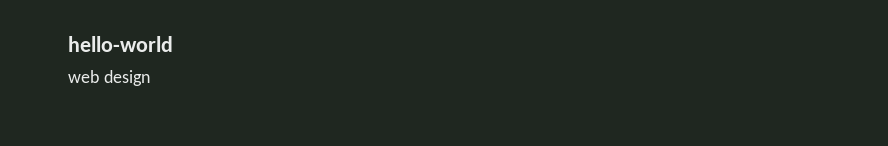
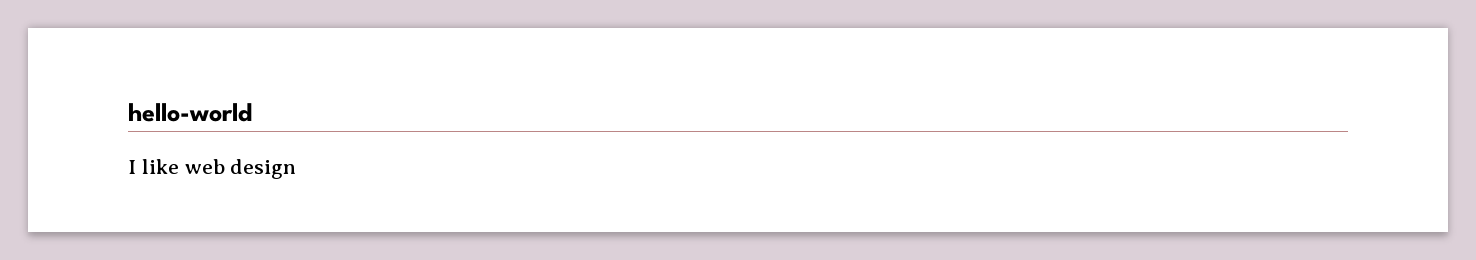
- web design
+ I like web design

